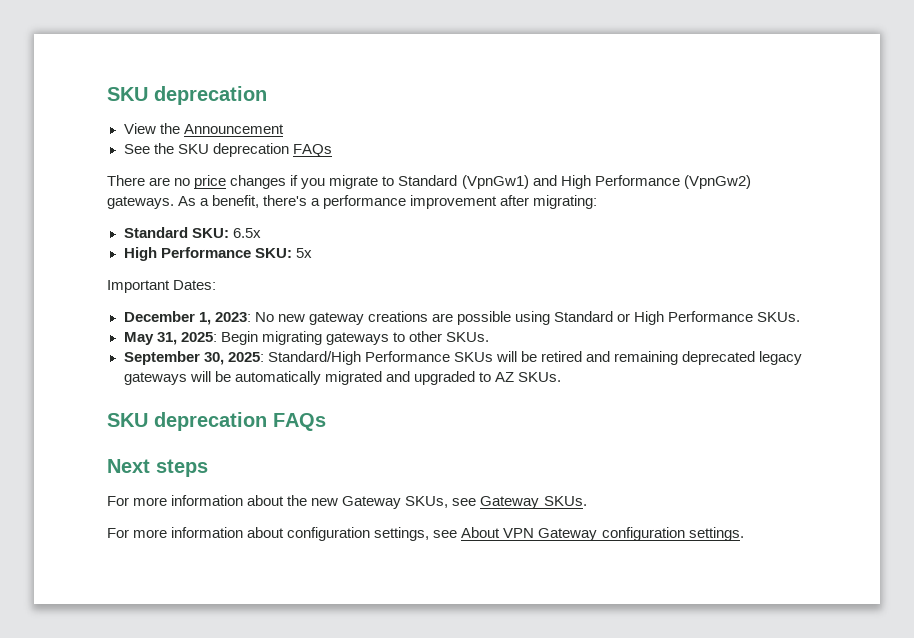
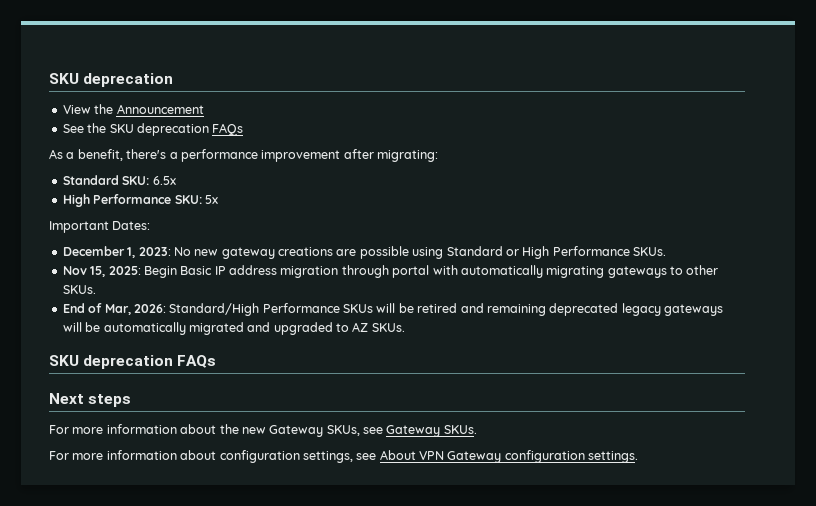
- There are no price changes if you migrate to Standard (VpnGw1) and High Performance (VpnGw2) gateways.
- May 31, 2025: Begin migrating gateways to other SKUs.
+ Nov 15, 2025: Begin Basic IP address migration through portal with automatically migrating gateways to other SKUs.
- September 30, 2025: Standard/High Performance SKUs will be retired and remaining deprecated legacy gateways will be automatically migrated and upgraded to AZ SKUs.
+ End of Mar, 2026: Standard/High Performance SKUs will be retired and remaining deprecated legacy gateways will be automatically migrated and upgraded to AZ SKUs.

